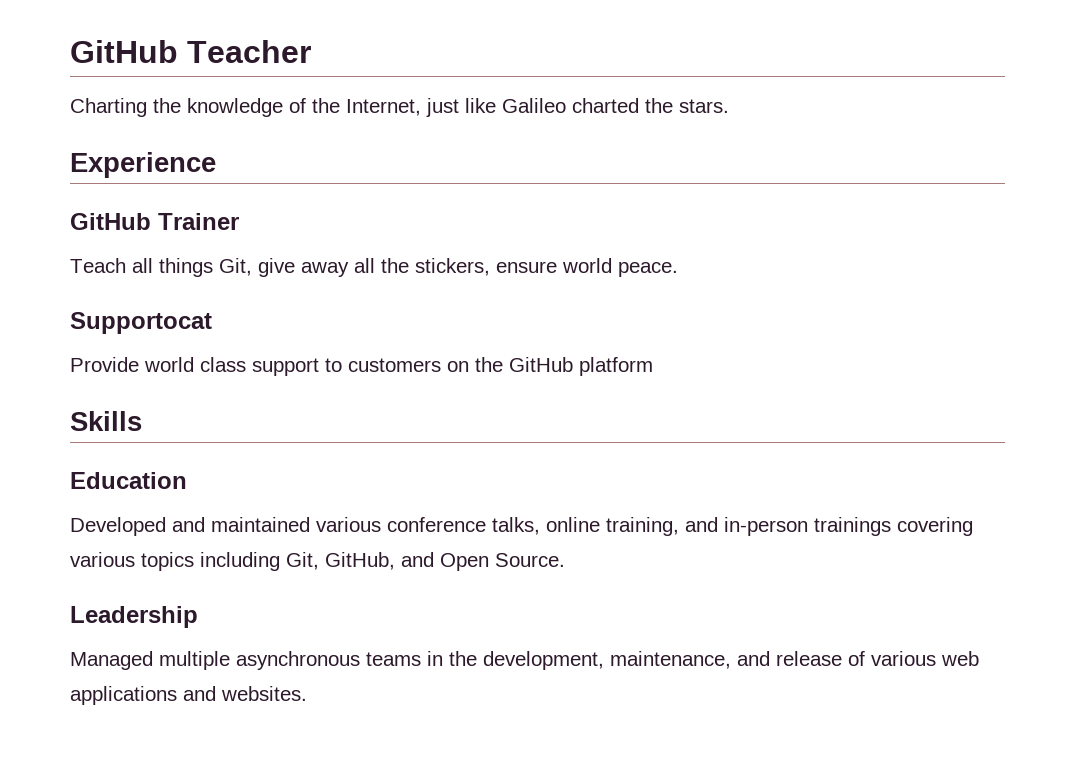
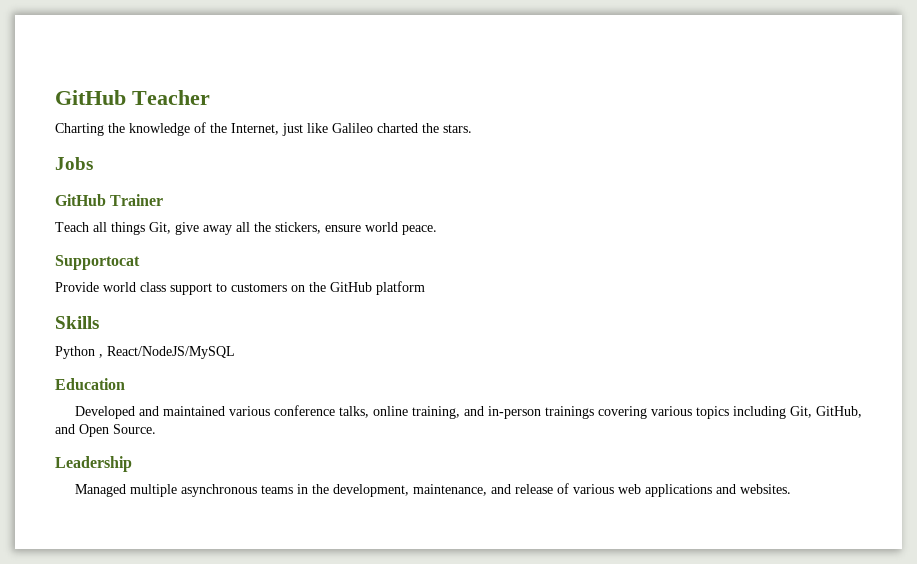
- Experience
+ Jobs
+ Python , React/NodeJS/MySQL

